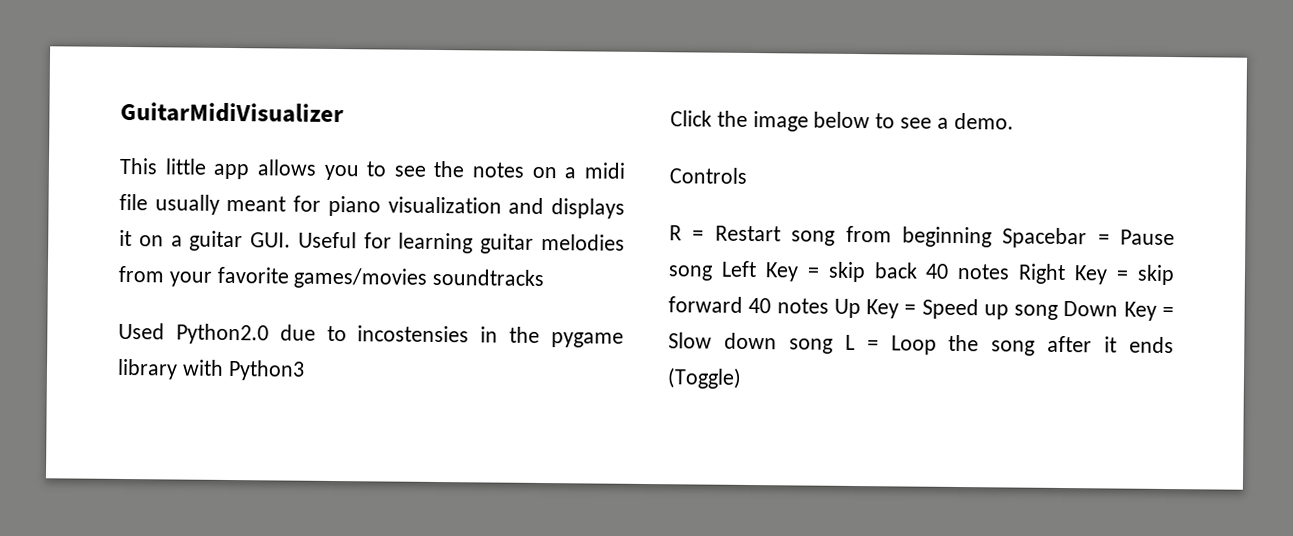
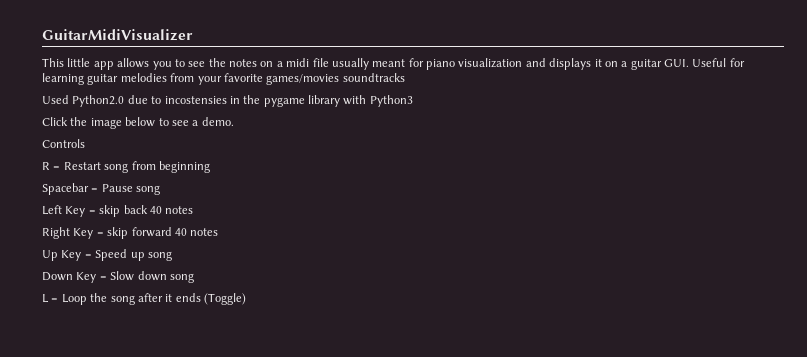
- R = Restart song from beginning Spacebar = Pause song Left Key = skip back 40 notes Right Key = skip forward 40 notes Up Key = Speed up song Down Key = Slow down song L = Loop the song after it ends (Toggle)
+ R = Restart song from beginning
+ Spacebar = Pause song
+ Left Key = skip back 40 notes
+ Right Key = skip forward 40 notes
+ Up Key = Speed up song
+ Down Key = Slow down song
+ L = Loop the song after it ends (Toggle)

